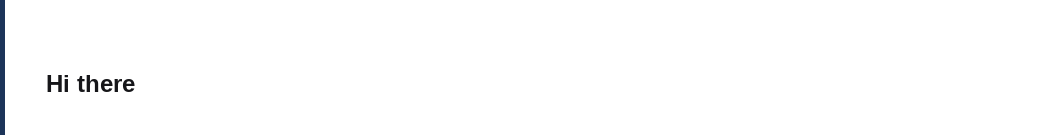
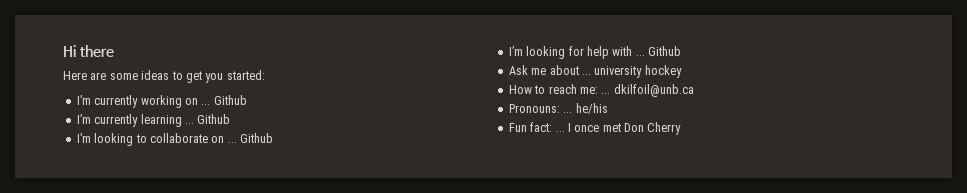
+ Here are some ideas to get you started:
+ I’m currently working on ... Github
+ I’m currently learning ... Github
+ I’m looking to collaborate on ... Github
+ I’m looking for help with ... Github
+ Ask me about ... university hockey
+ How to reach me: ... dkilfoil@unb.ca
+ Pronouns: ... he/his
+ Fun fact: ... I once met Don Cherry

